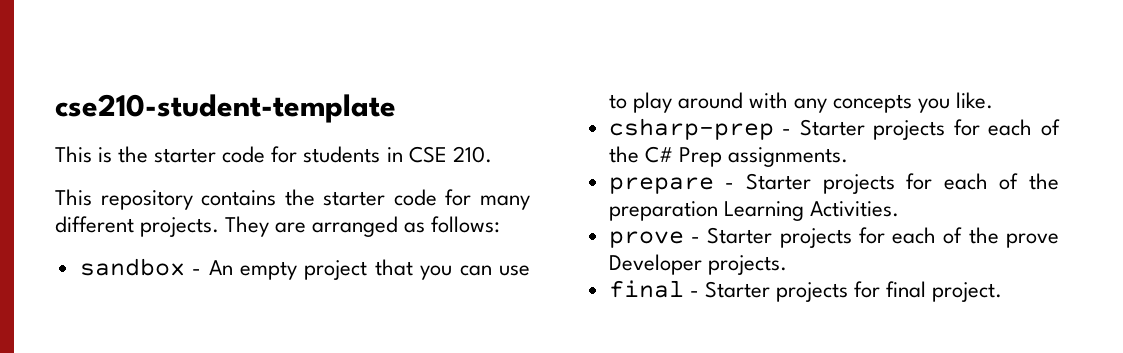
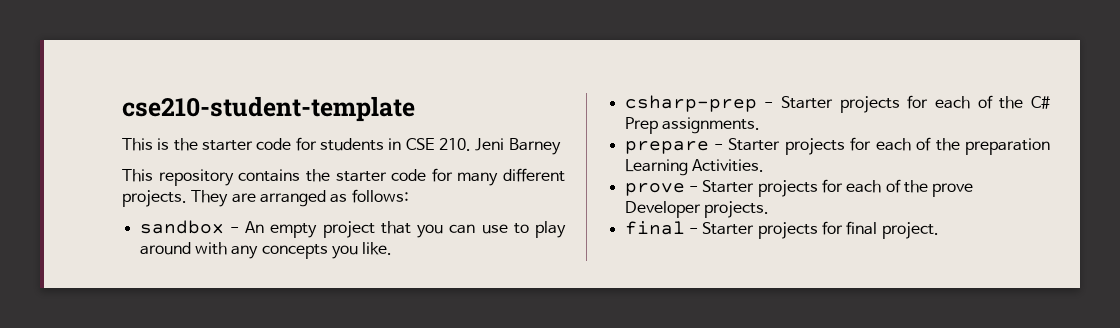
- This is the starter code for students in CSE 210.
+ This is the starter code for students in CSE 210. Jeni Barney

